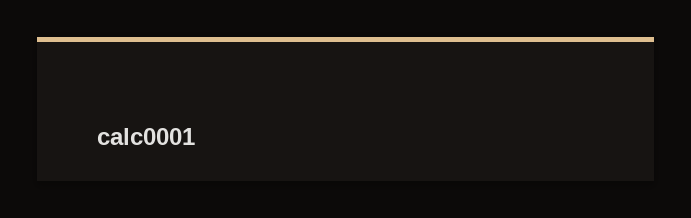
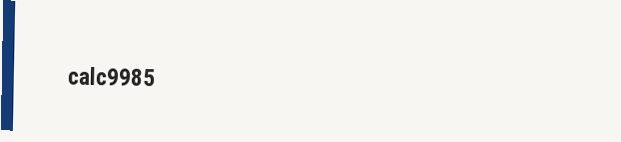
- calc0001
+ calc9985

